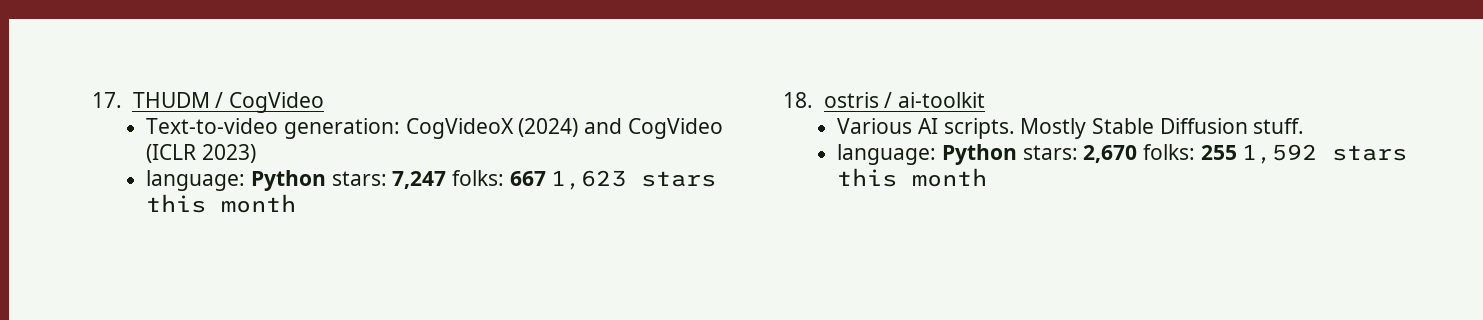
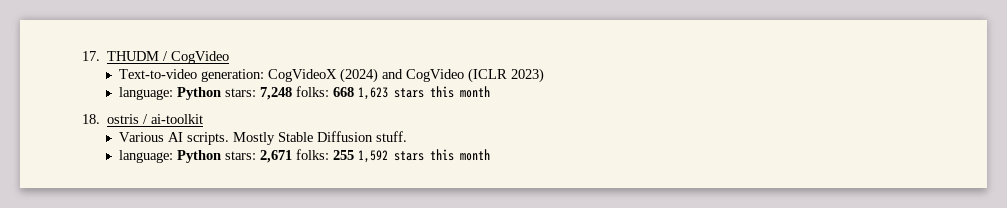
- language: Python stars: 7,247 folks: 667 1,623 stars this month
+ language: Python stars: 7,248 folks: 668 1,623 stars this month
- language: Python stars: 2,670 folks: 255 1,592 stars this month
+ language: Python stars: 2,671 folks: 255 1,592 stars this month

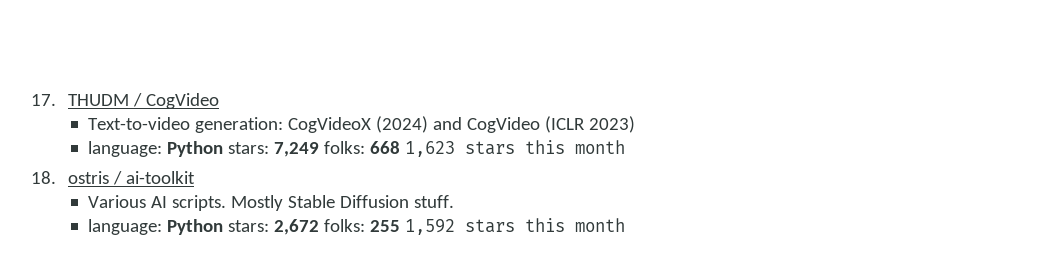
- language: Python stars: 7,248 folks: 668 1,623 stars this month
+ language: Python stars: 7,249 folks: 668 1,623 stars this month
- language: Python stars: 2,671 folks: 255 1,592 stars this month
+ language: Python stars: 2,672 folks: 255 1,592 stars this month

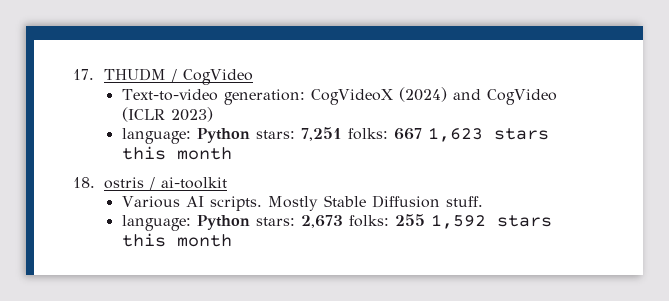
- language: Python stars: 7,249 folks: 668 1,623 stars this month
+ language: Python stars: 7,251 folks: 667 1,623 stars this month
- language: Python stars: 2,672 folks: 255 1,592 stars this month
+ language: Python stars: 2,673 folks: 255 1,592 stars this month

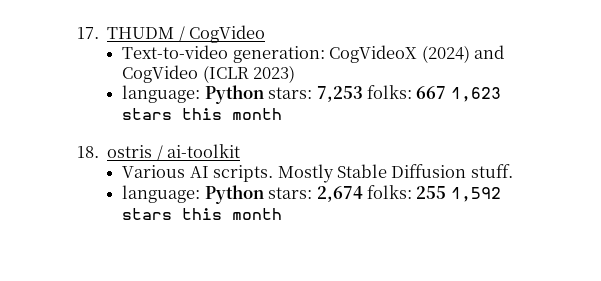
- language: Python stars: 7,251 folks: 667 1,623 stars this month
+ language: Python stars: 7,253 folks: 667 1,623 stars this month
- language: Python stars: 2,673 folks: 255 1,592 stars this month
+ language: Python stars: 2,674 folks: 255 1,592 stars this month

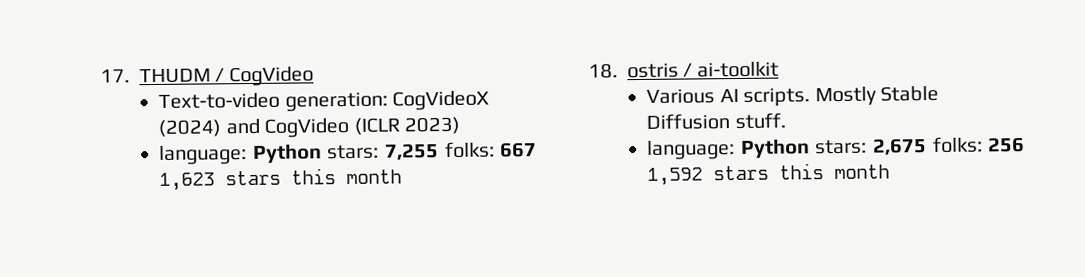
- language: Python stars: 7,253 folks: 667 1,623 stars this month
+ language: Python stars: 7,255 folks: 667 1,623 stars this month
- language: Python stars: 2,674 folks: 255 1,592 stars this month
+ language: Python stars: 2,675 folks: 256 1,592 stars this month

